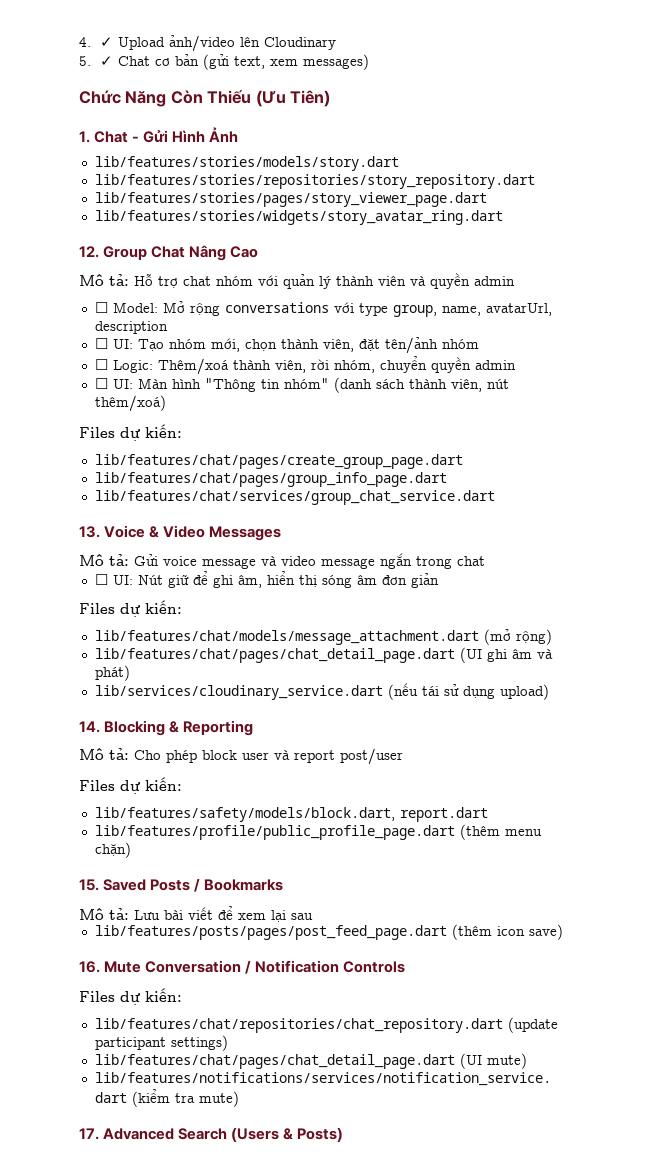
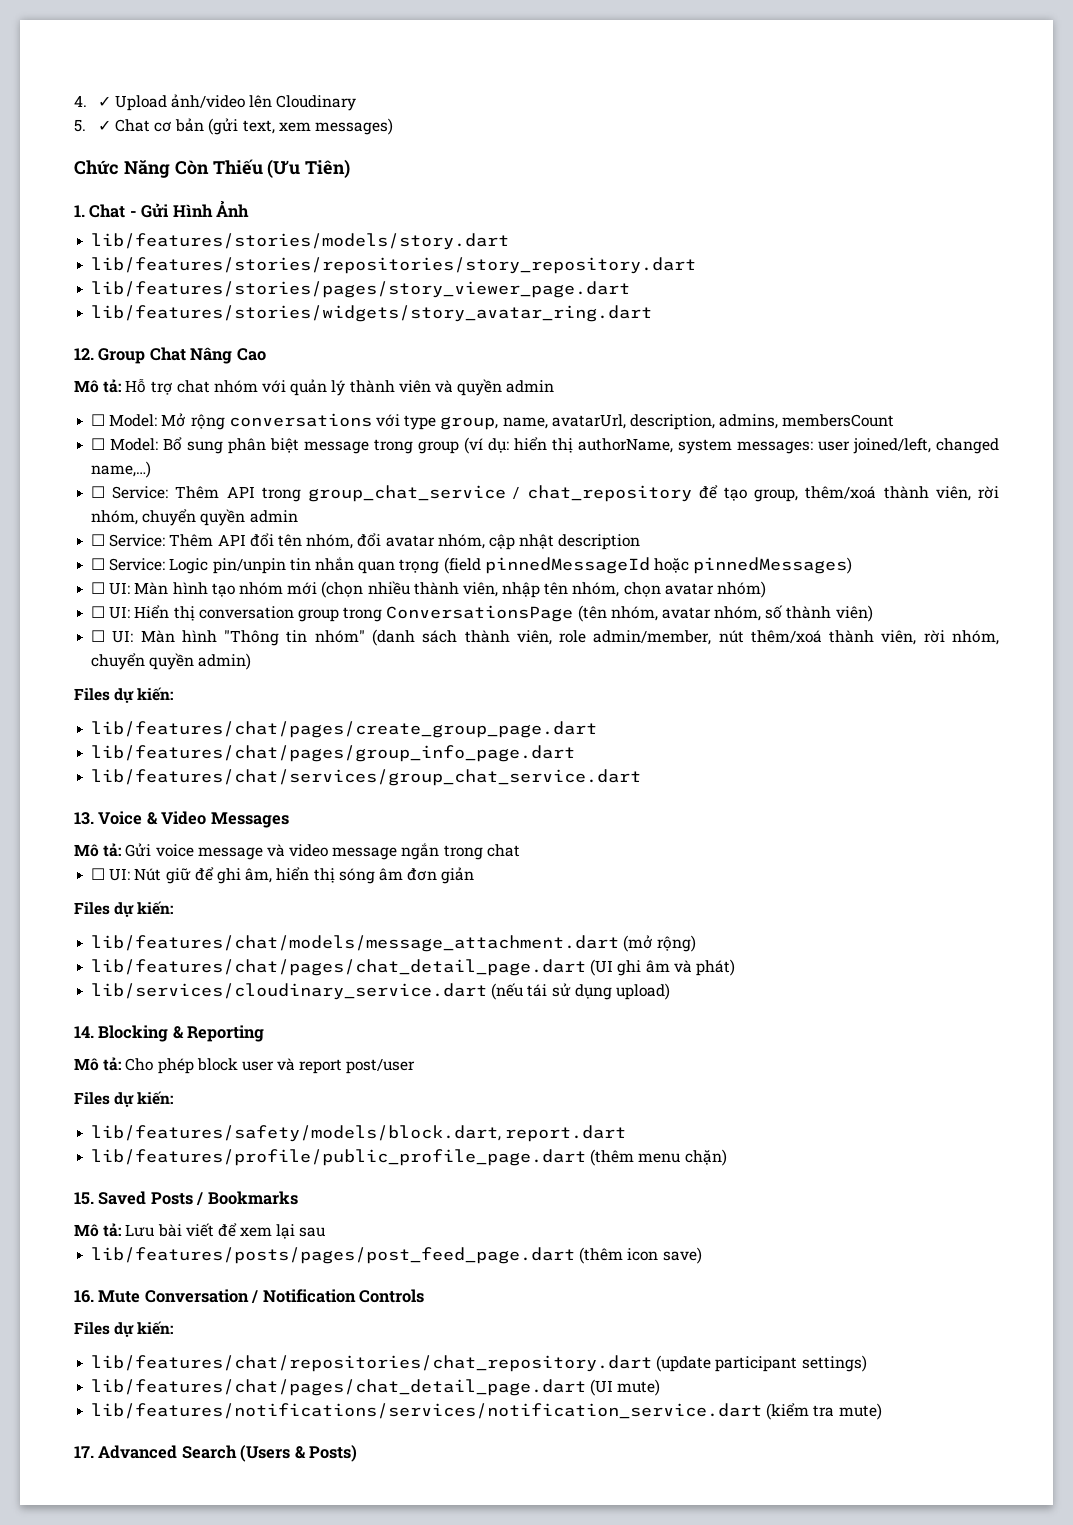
- ☐ Model: Mở rộng conversations với type group, name, avatarUrl, description
- ☐ UI: Tạo nhóm mới, chọn thành viên, đặt tên/ảnh nhóm
- ☐ Logic: Thêm/xoá thành viên, rời nhóm, chuyển quyền admin
+ ☐ Model: Mở rộng conversations với type group, name, avatarUrl, description, admins, membersCount
+ ☐ Model: Bổ sung phân biệt message trong group (ví dụ: hiển thị authorName, system messages: user joined/left, changed name,…)
+ ☐ Service: Thêm API trong group_chat_service / chat_repository để tạo group, thêm/xoá thành viên, rời nhóm, chuyển quyền admin
+ ☐ Service: Thêm API đổi tên nhóm, đổi avatar nhóm, cập nhật description
+ ☐ Service: Logic pin/unpin tin nhắn quan trọng (field pinnedMessageId hoặc pinnedMessages)
+ ☐ UI: Màn hình tạo nhóm mới (chọn nhiều thành viên, nhập tên nhóm, chọn avatar nhóm)
+ ☐ UI: Hiển thị conversation group trong ConversationsPage (tên nhóm, avatar nhóm, số thành viên)
- ☐ UI: Màn hình "Thông tin nhóm" (danh sách thành viên, nút thêm/xoá)
+ ☐ UI: Màn hình "Thông tin nhóm" (danh sách thành viên, role admin/member, nút thêm/xoá thành viên, rời nhóm, chuyển quyền admin)

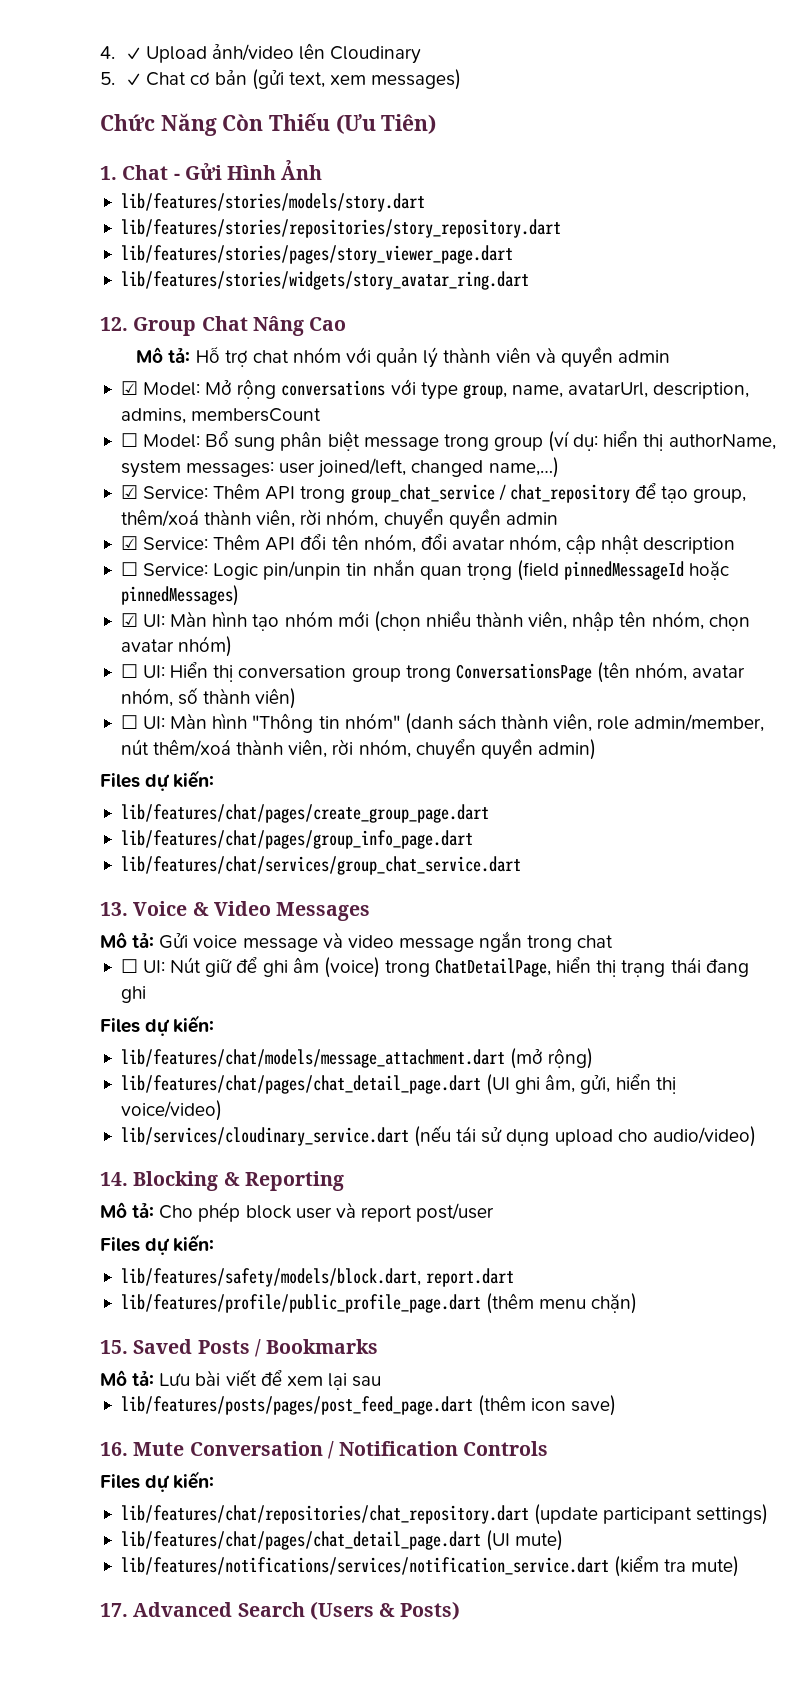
- ☐ Model: Mở rộng conversations với type group, name, avatarUrl, description, admins, membersCount
+ ☑ Model: Mở rộng conversations với type group, name, avatarUrl, description, admins, membersCount
- ☐ Service: Thêm API trong group_chat_service / chat_repository để tạo group, thêm/xoá thành viên, rời nhóm, chuyển quyền admin
+ ☑ Service: Thêm API trong group_chat_service / chat_repository để tạo group, thêm/xoá thành viên, rời nhóm, chuyển quyền admin
- ☐ Service: Thêm API đổi tên nhóm, đổi avatar nhóm, cập nhật description
+ ☑ Service: Thêm API đổi tên nhóm, đổi avatar nhóm, cập nhật description
- ☐ UI: Màn hình tạo nhóm mới (chọn nhiều thành viên, nhập tên nhóm, chọn avatar nhóm)
+ ☑ UI: Màn hình tạo nhóm mới (chọn nhiều thành viên, nhập tên nhóm, chọn avatar nhóm)
- ☐ UI: Nút giữ để ghi âm, hiển thị sóng âm đơn giản
+ ☐ UI: Nút giữ để ghi âm (voice) trong ChatDetailPage, hiển thị trạng thái đang ghi
- lib/features/chat/pages/chat_detail_page.dart (UI ghi âm và phát)
+ lib/features/chat/pages/chat_detail_page.dart (UI ghi âm, gửi, hiển thị voice/video)
- lib/services/cloudinary_service.dart (nếu tái sử dụng upload)
+ lib/services/cloudinary_service.dart (nếu tái sử dụng upload cho audio/video)

